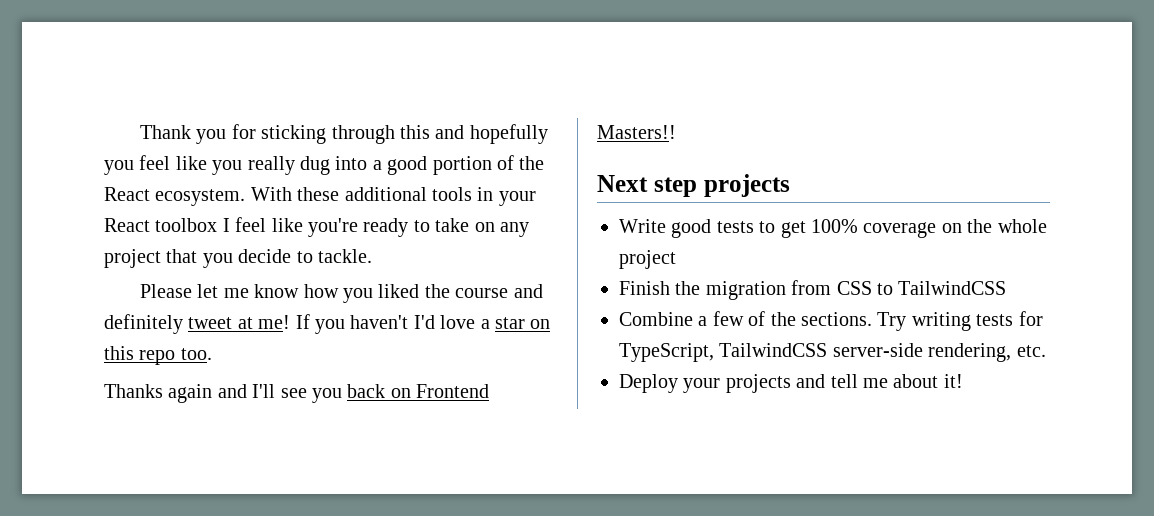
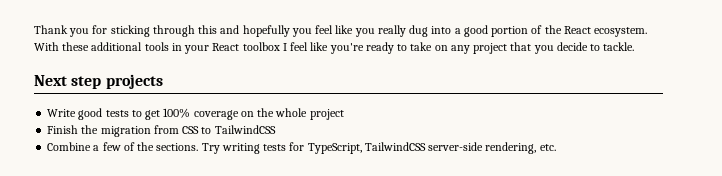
- Please let me know how you liked the course and definitely tweet at me! If you haven't I'd love a star on this repo too.
- Thanks again and I'll see you back on Frontend Masters!!
- Deploy your projects and tell me about it!

